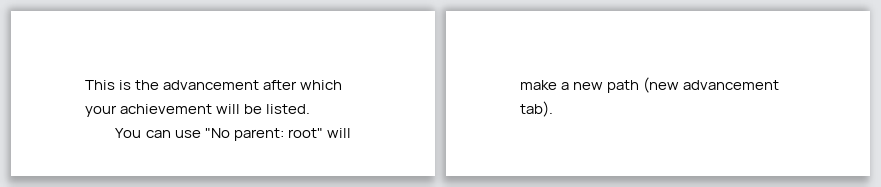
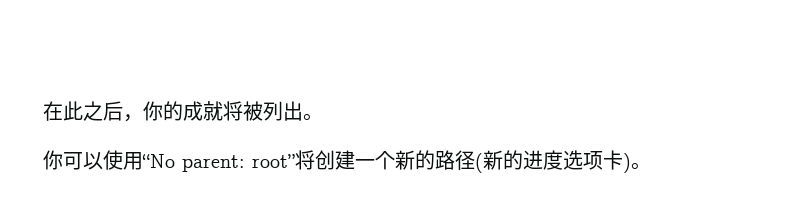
- This is the advancement after which your achievement will be listed.
- You can use "No parent: root" will make a new path (new advancement tab).
+ 在此之后，你的成就将被列出。
+ 你可以使用“No parent: root”将创建一个新的路径(新的进度选项卡)。

